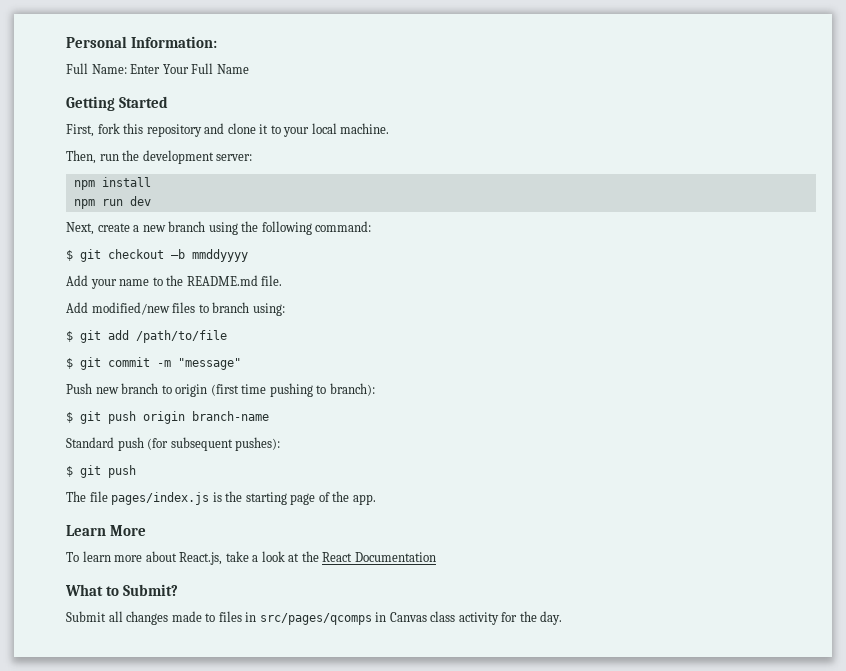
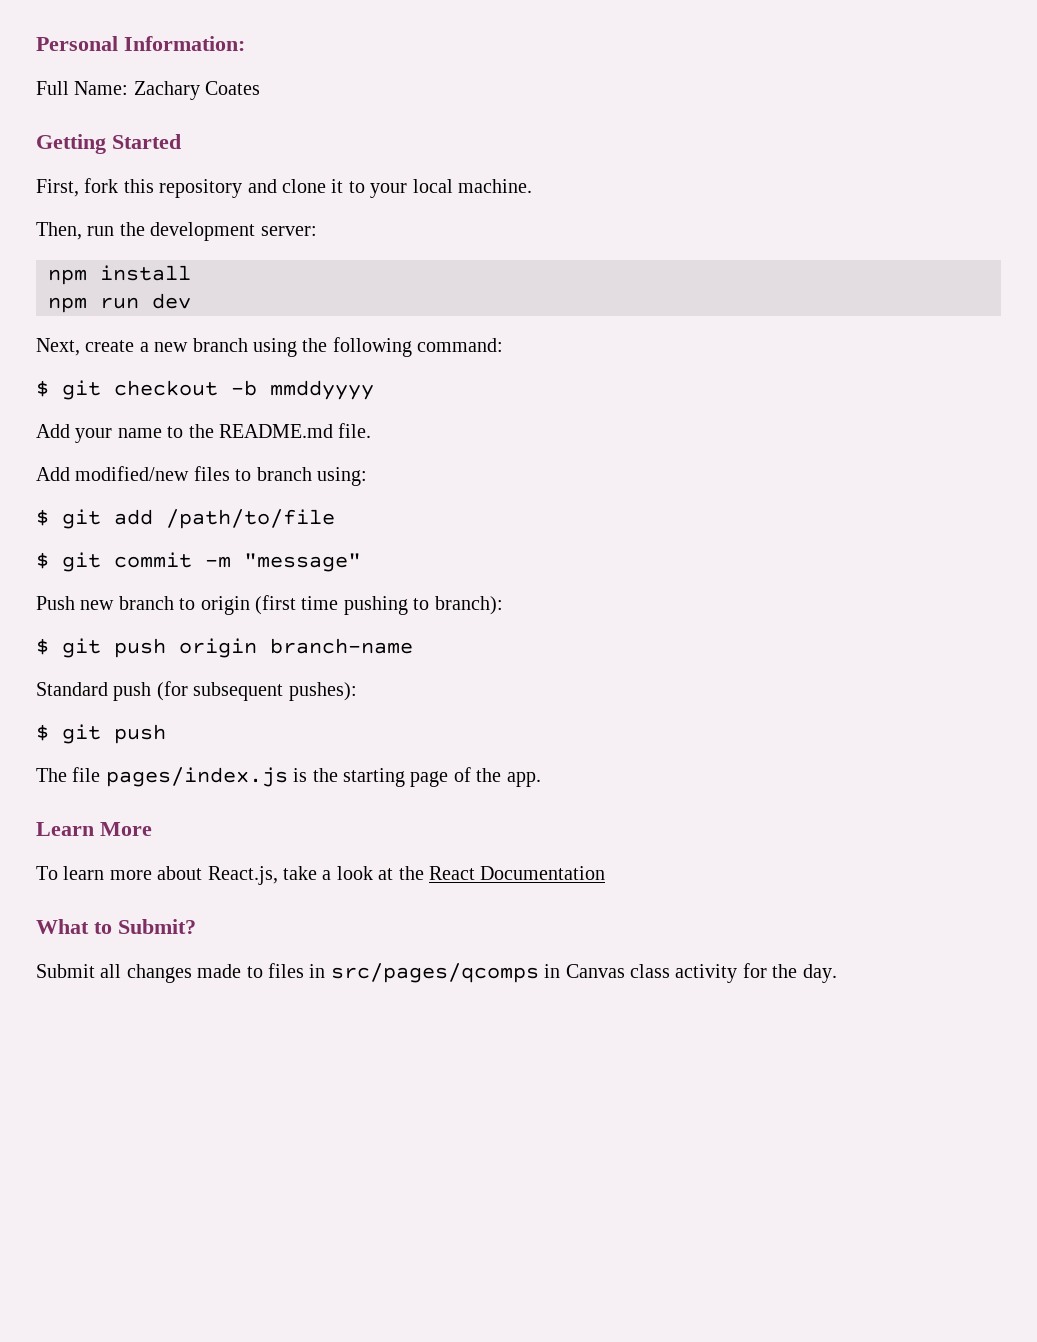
- Full Name: Enter Your Full Name
+ Full Name: Zachary Coates

